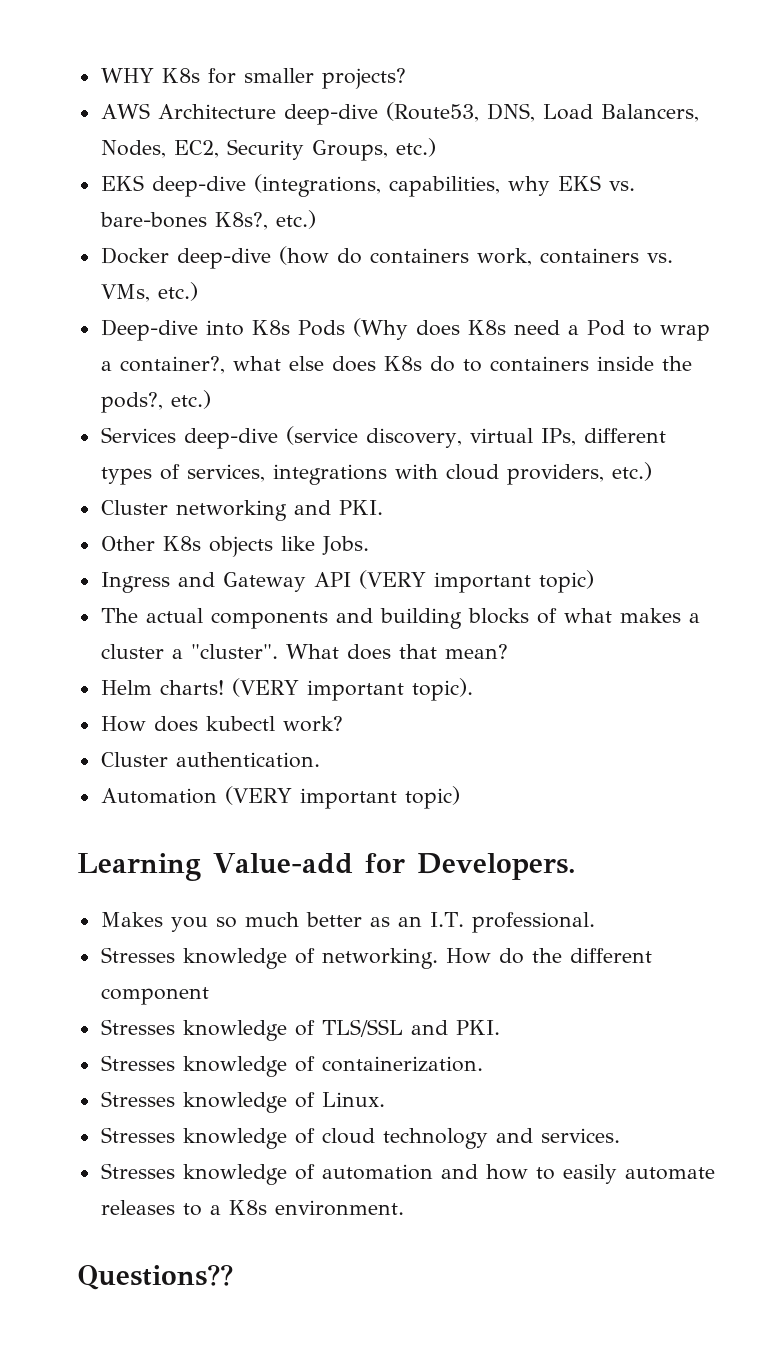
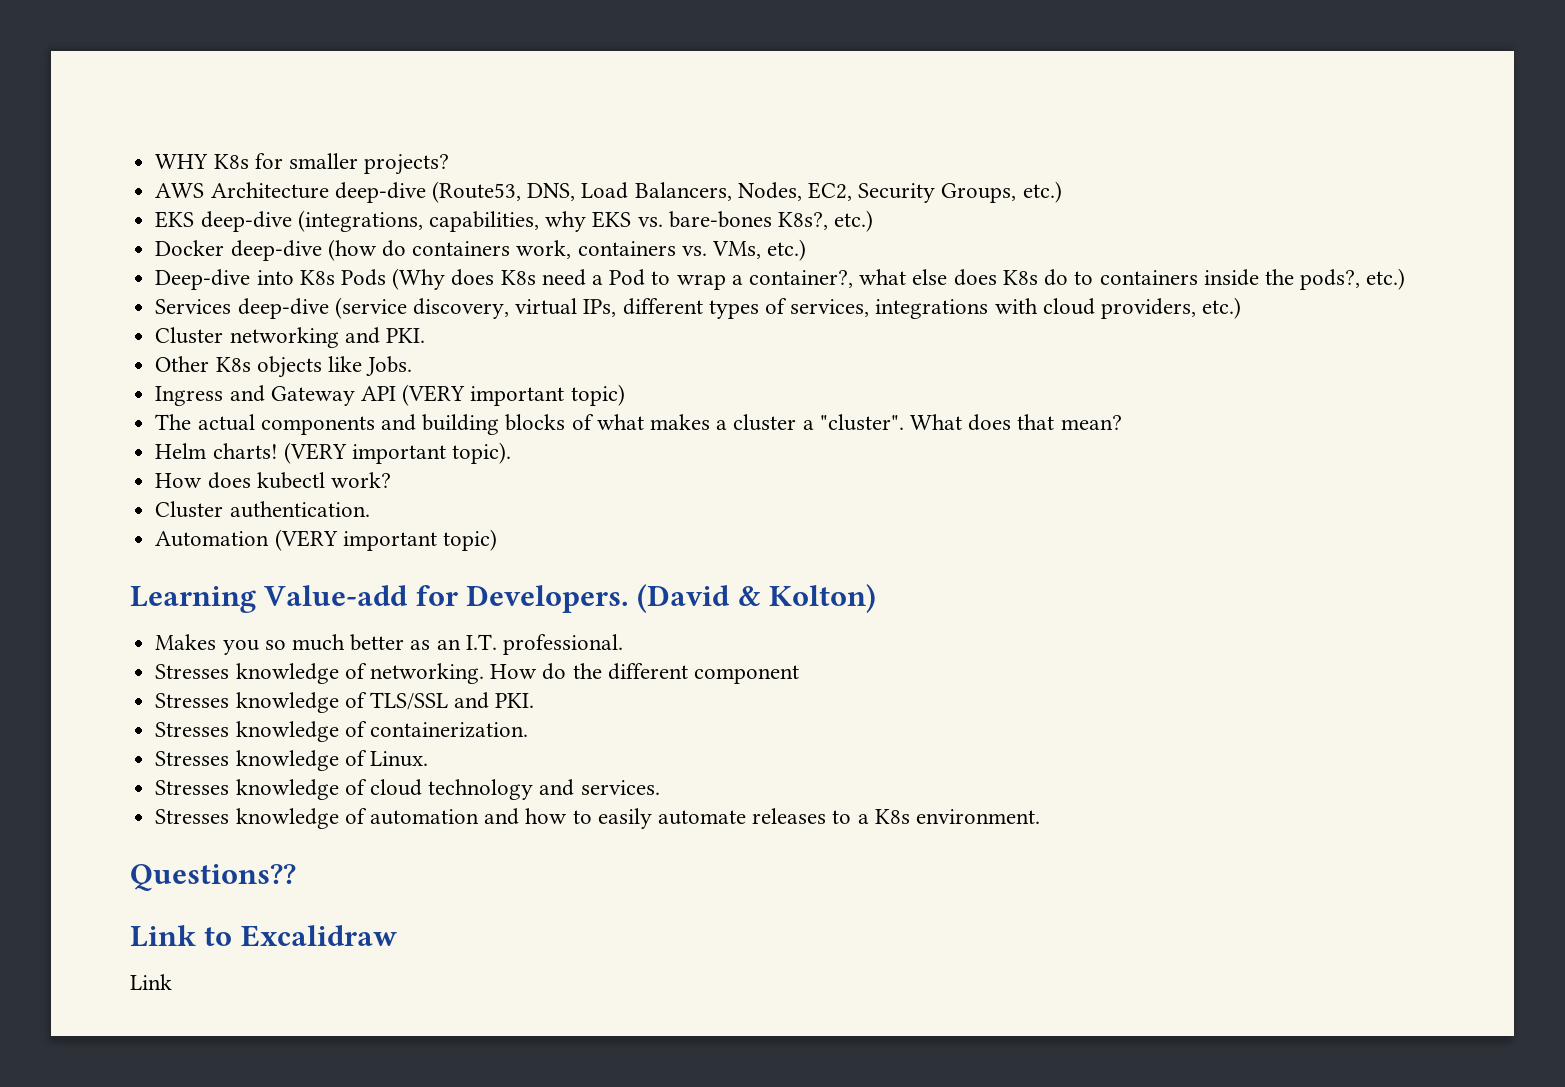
+ (David & Kolton)
+ Link to Excalidraw
+ Link

